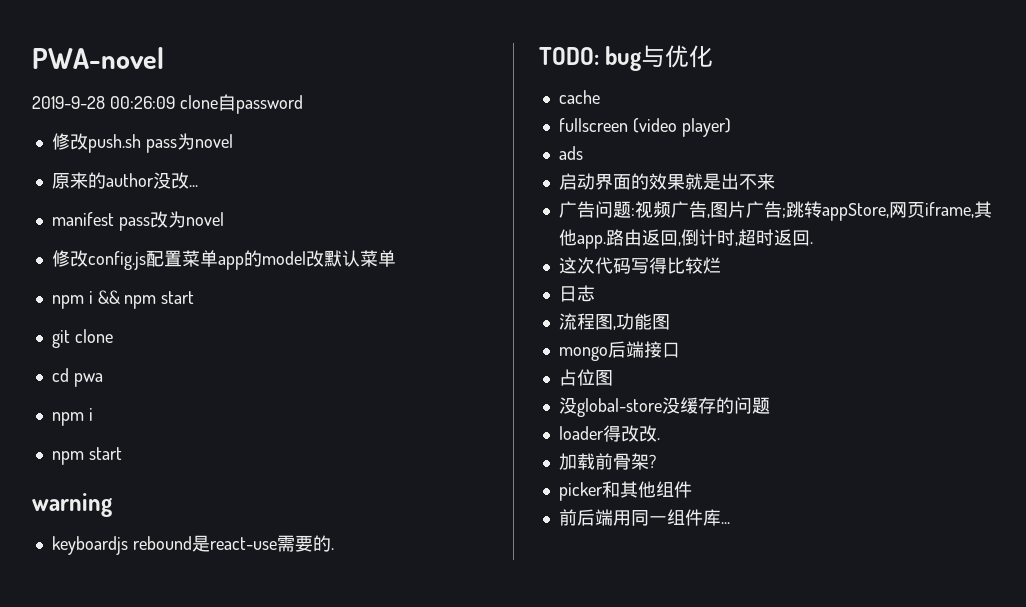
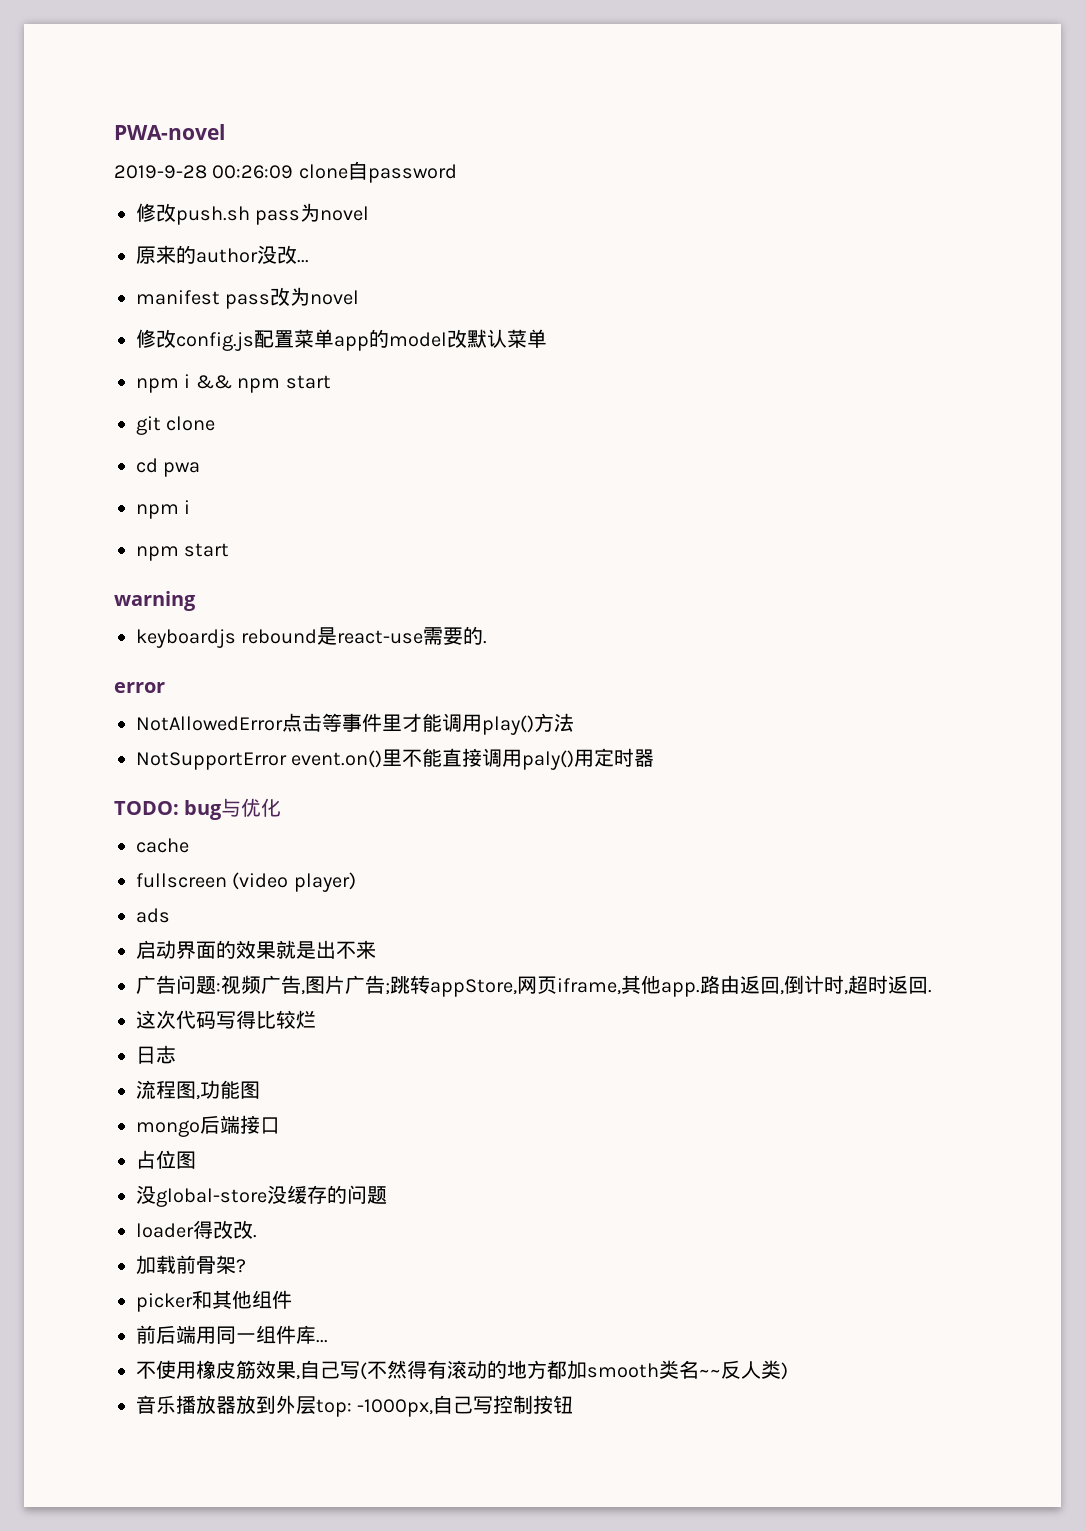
+ error
+ NotAllowedError点击等事件里才能调用play()方法
+ NotSupportError event.on()里不能直接调用paly()用定时器
+ 不使用橡皮筋效果,自己写(不然得有滚动的地方都加smooth类名~~反人类)
+ 音乐播放器放到外层top: -1000px,自己写控制按钮

